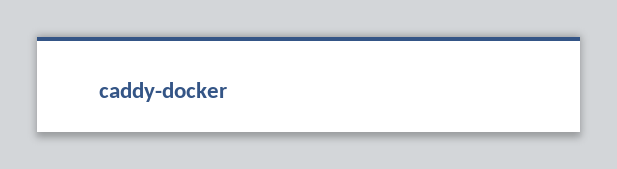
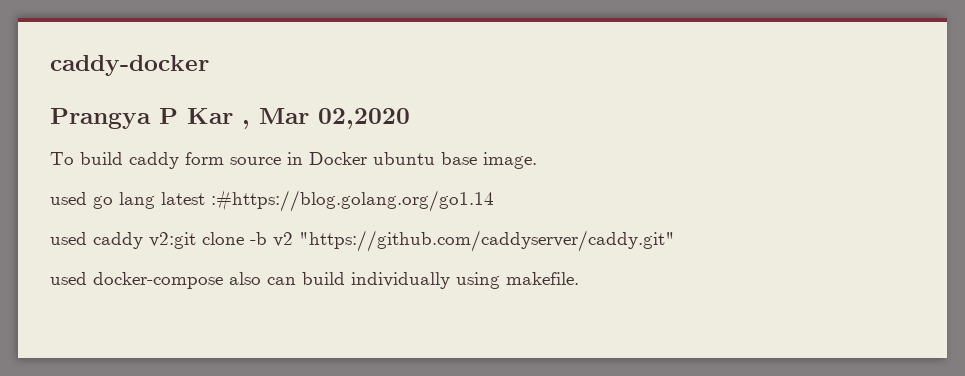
+ Prangya P Kar , Mar 02,2020
+ To build caddy form source in Docker ubuntu base image.
+ used go lang latest :#https://blog.golang.org/go1.14
+ used caddy v2:git clone -b v2 "https://github.com/caddyserver/caddy.git"
+ used docker-compose also can build individually using makefile.

